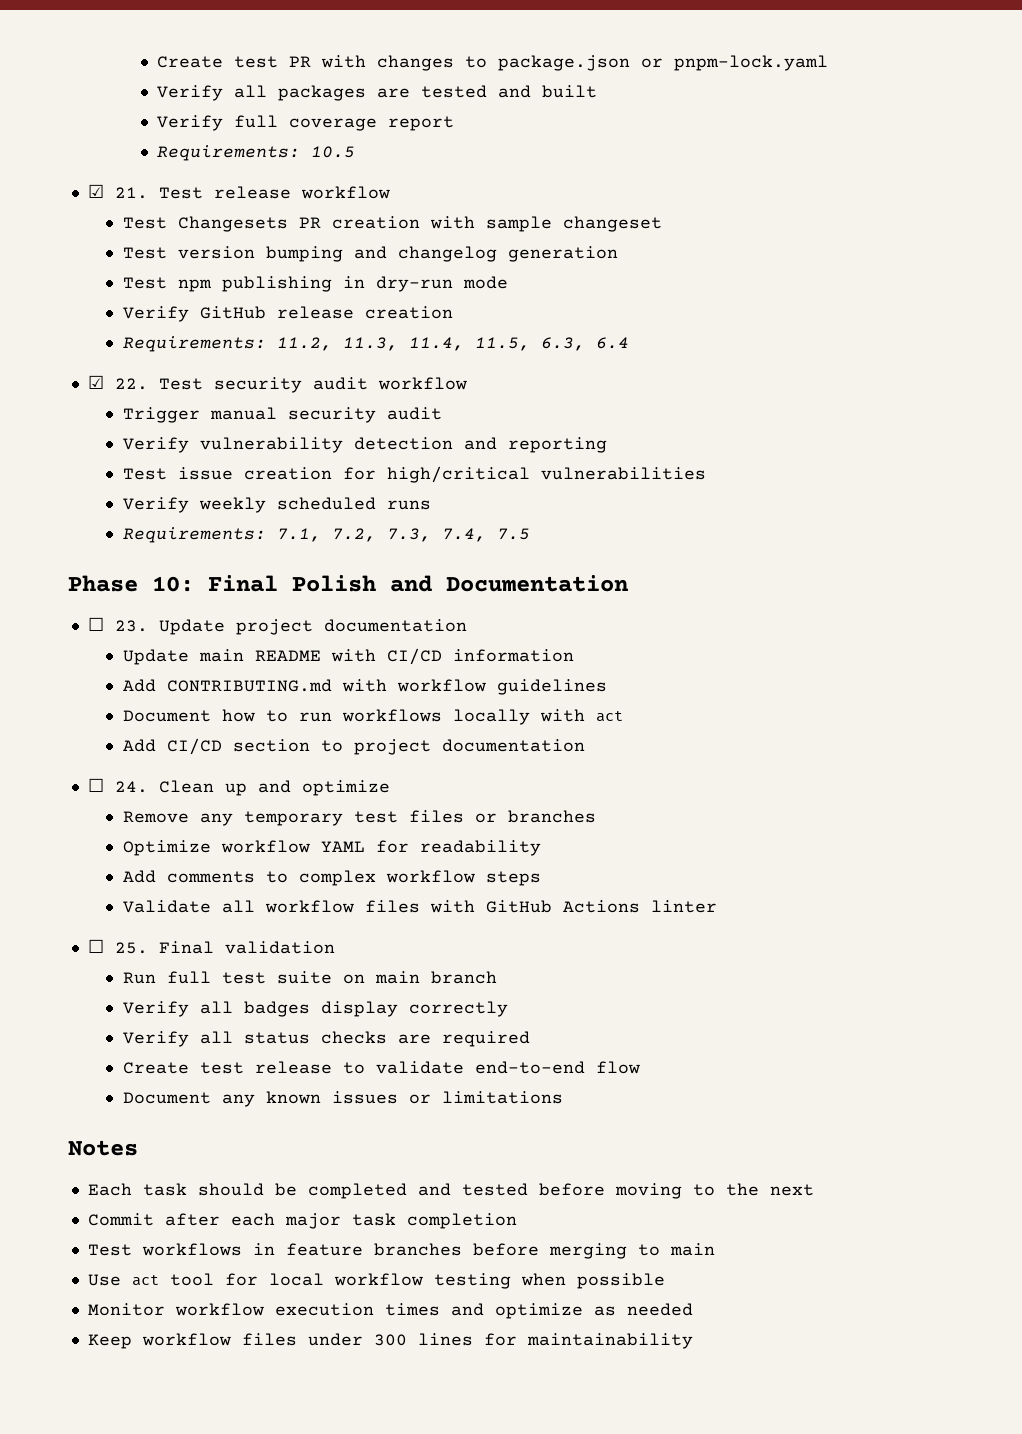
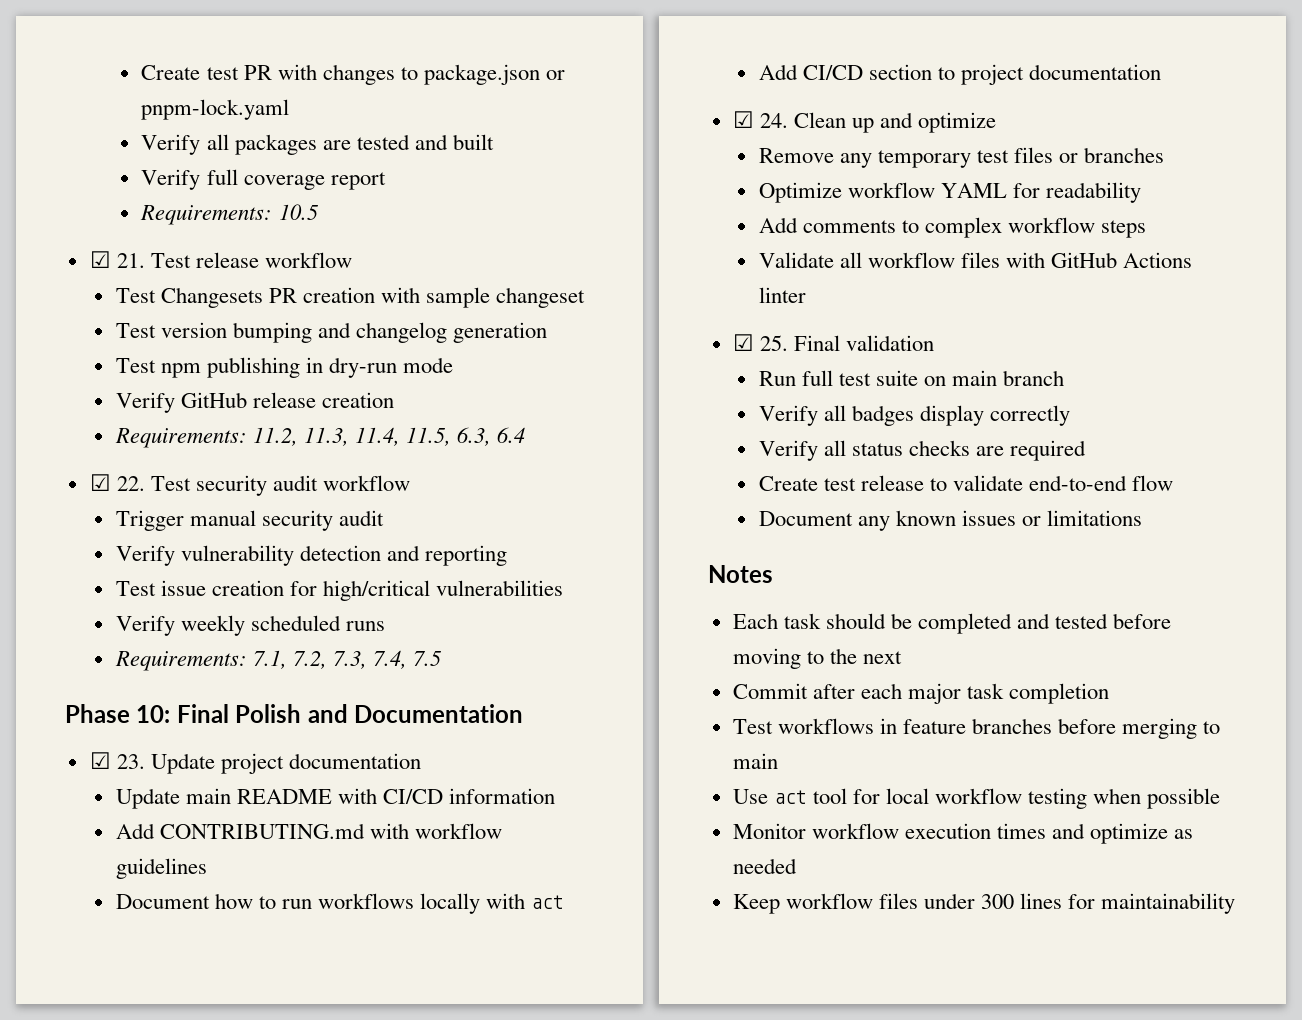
- ☐ 23. Update project documentation
+ ☑ 23. Update project documentation
- ☐ 24. Clean up and optimize
+ ☑ 24. Clean up and optimize
- ☐ 25. Final validation
+ ☑ 25. Final validation

